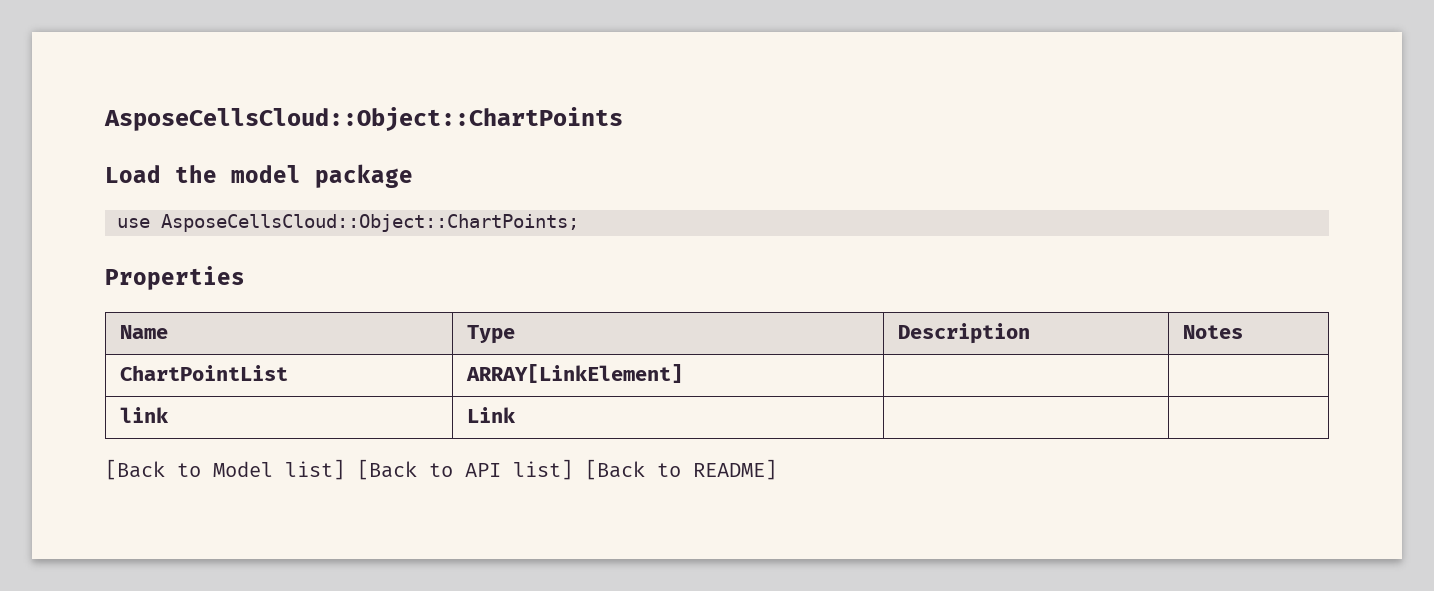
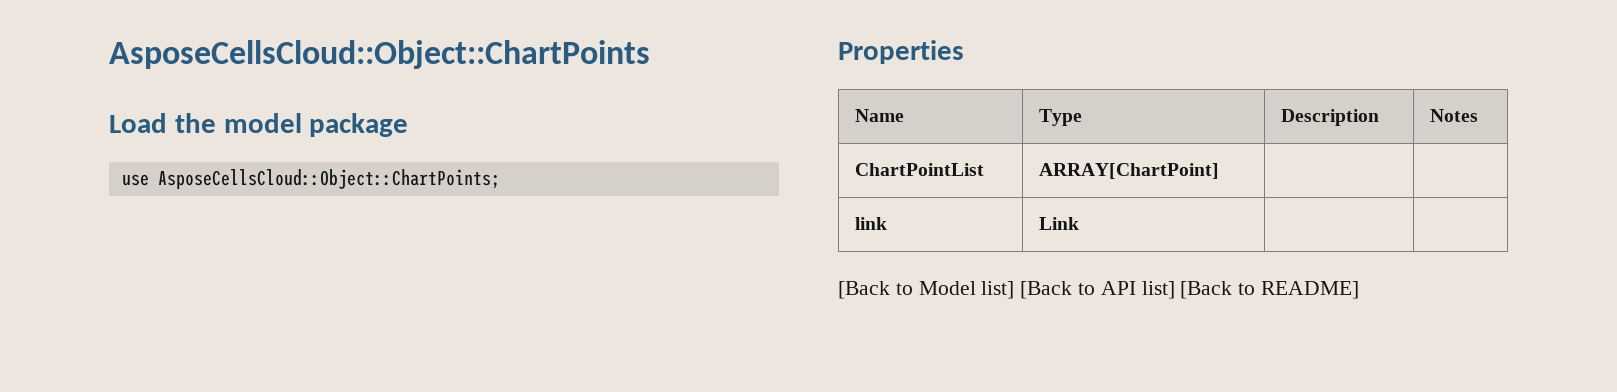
- ChartPointList | ARRAY[LinkElement] | |
+ ChartPointList | ARRAY[ChartPoint] | |

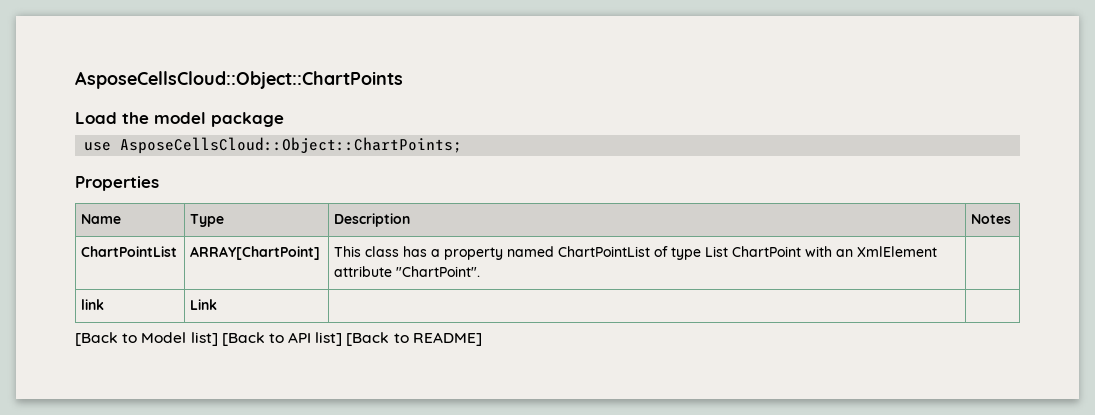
- ChartPointList | ARRAY[ChartPoint] | |
+ ChartPointList | ARRAY[ChartPoint] | This class has a property named ChartPointList of type List ChartPoint with an XmlElement attribute "ChartPoint". |

